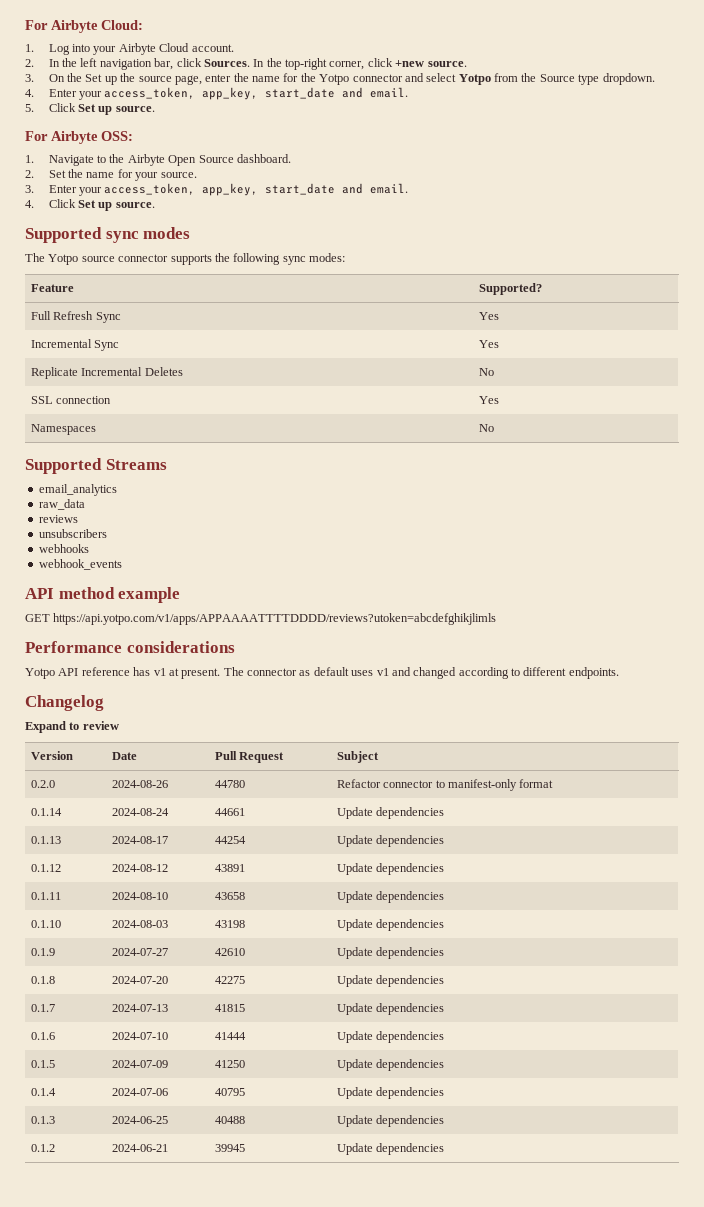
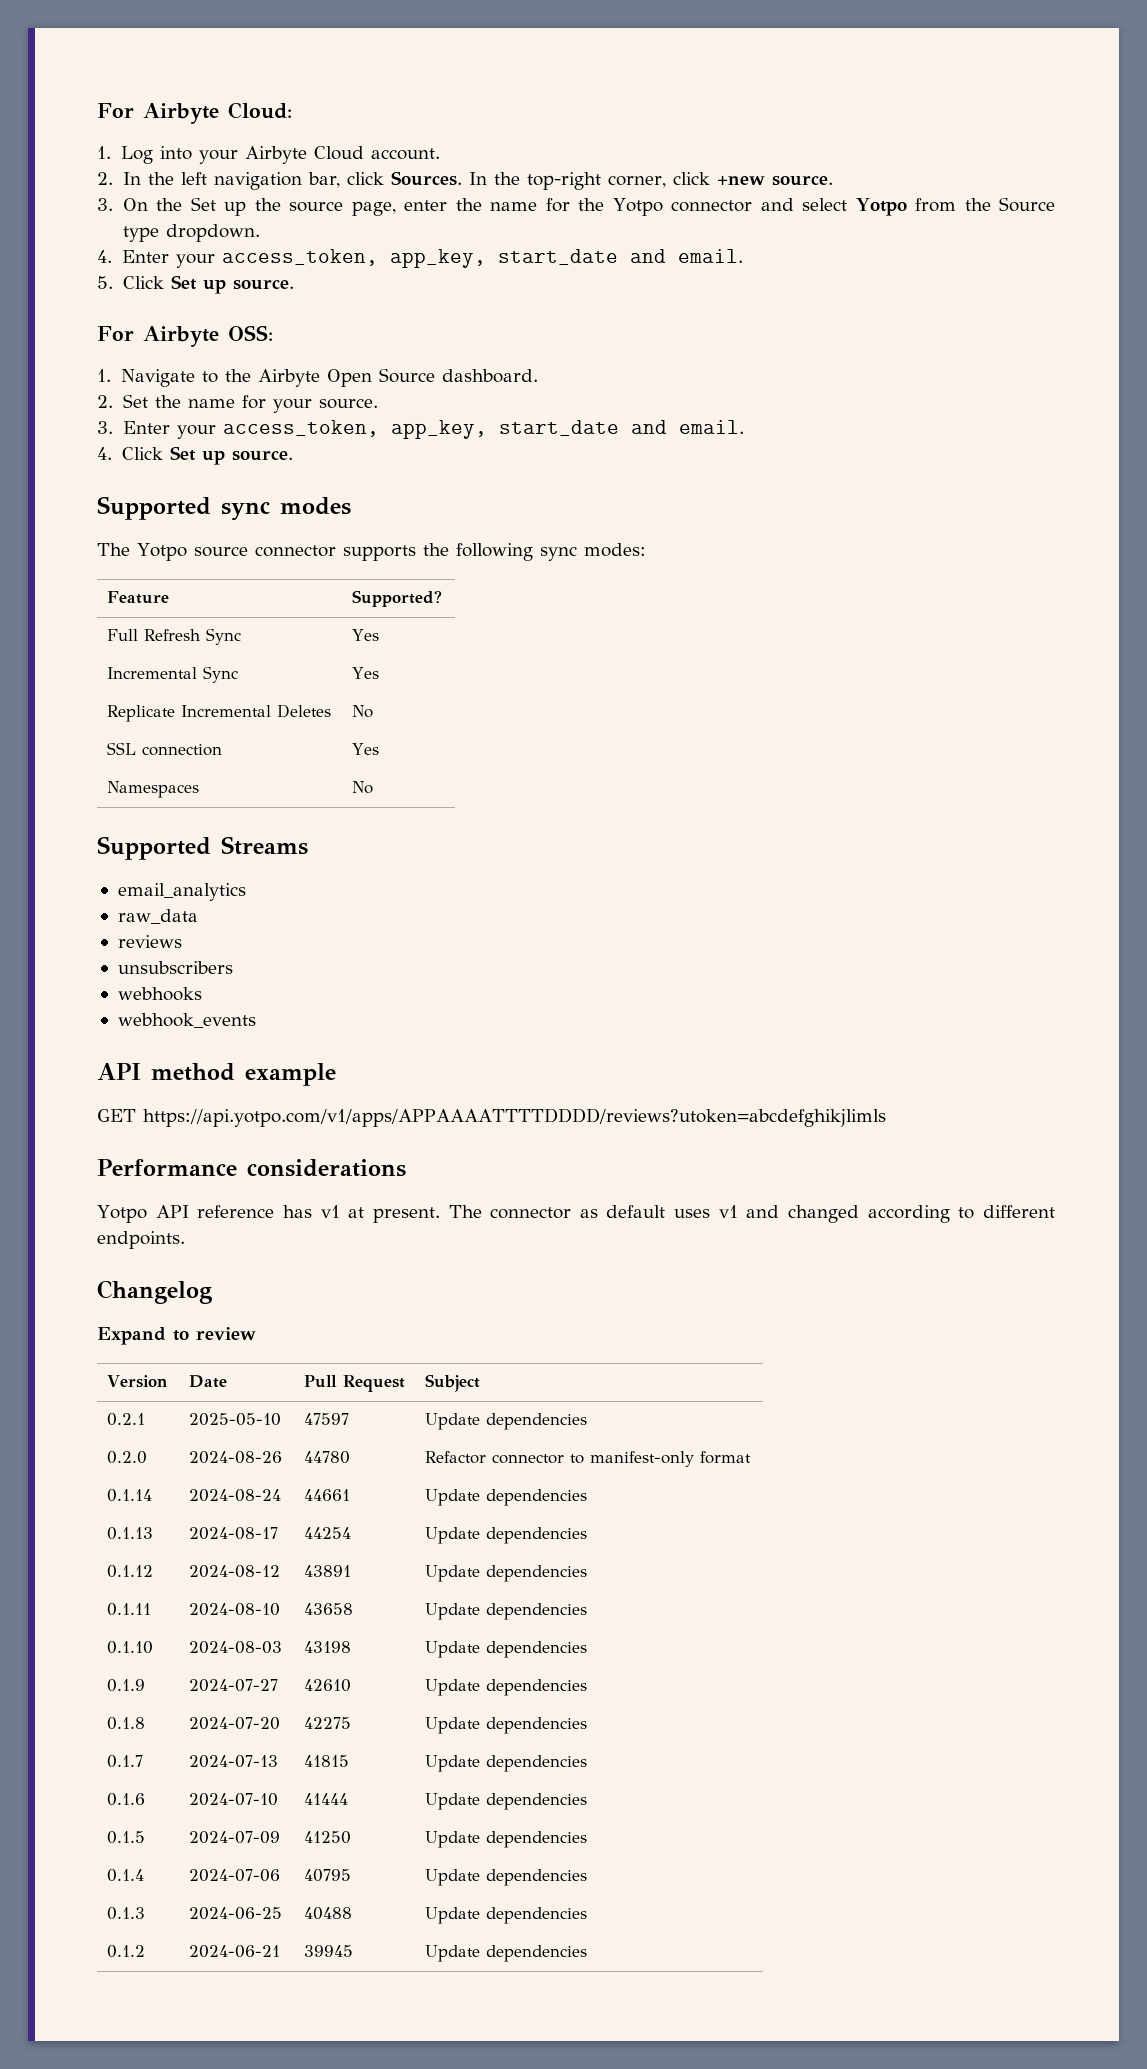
+ 0.2.1 | 2025-05-10 | 47597 | Update dependencies

